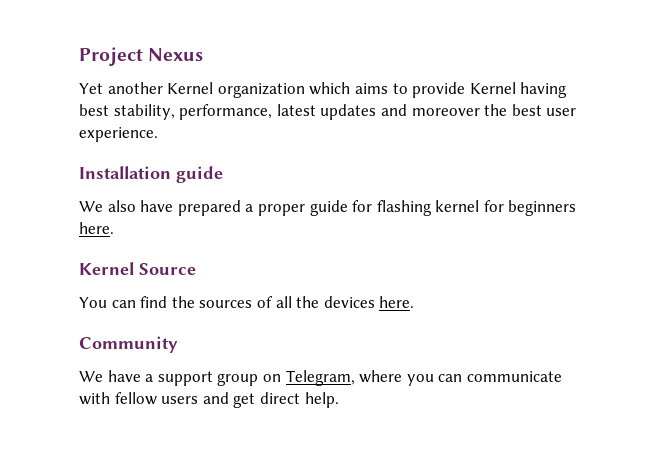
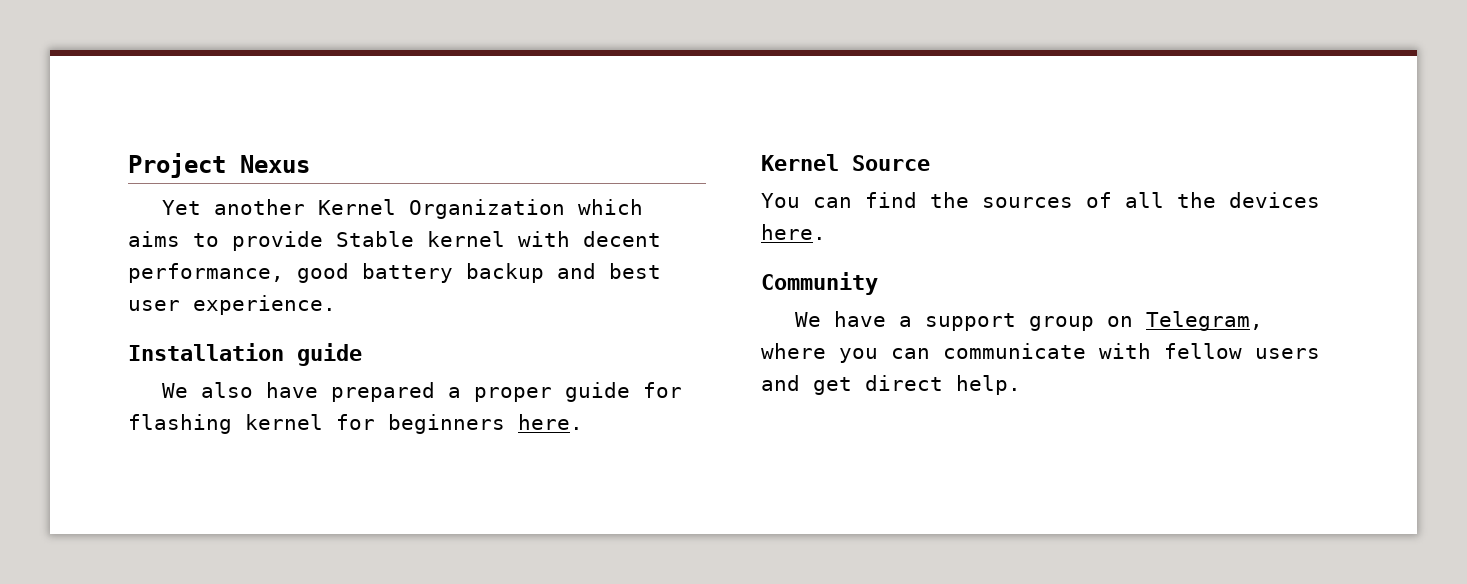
- Yet another Kernel organization which aims to provide Kernel having best stability, performance, latest updates and moreover the best user experience.
+ Yet another Kernel Organization which aims to provide Stable kernel with decent performance, good battery backup and best user experience.

